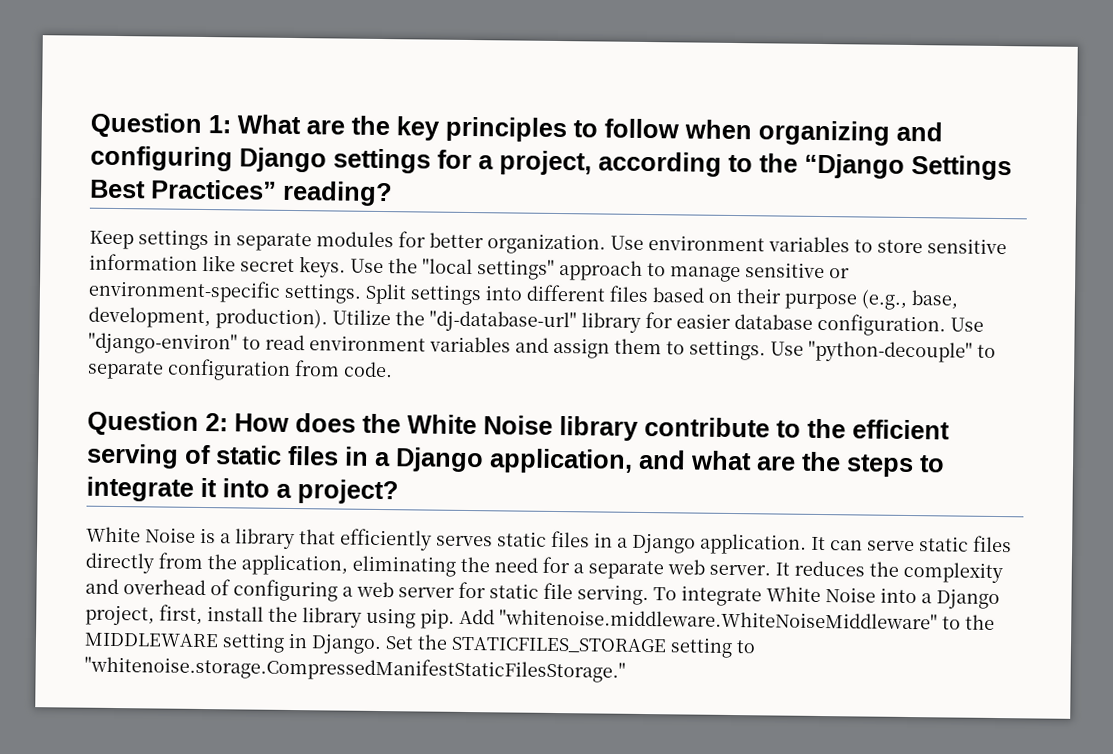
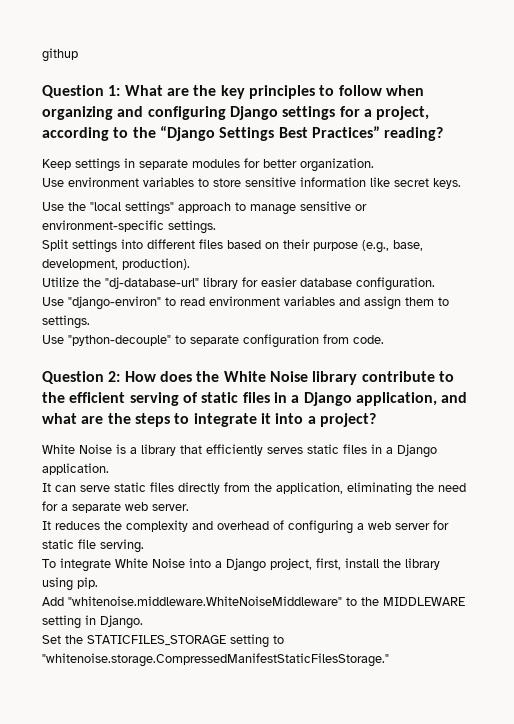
+ githup
- Keep settings in separate modules for better organization. Use environment variables to store sensitive information like secret keys. Use the "local settings" approach to manage sensitive or environment-specific settings. Split settings into different files based on their purpose (e.g., base, development, production). Utilize the "dj-database-url" library for easier database configuration. Use "django-environ" to read environment variables and assign them to settings. Use "python-decouple" to separate configuration from code.
+ Keep settings in separate modules for better organization.
+ Use environment variables to store sensitive information like secret keys.
+ Use the "local settings" approach to manage sensitive or environment-specific settings.
+ Split settings into different files based on their purpose (e.g., base, development, production).
+ Utilize the "dj-database-url" library for easier database configuration.
+ Use "django-environ" to read environment variables and assign them to settings.
+ Use "python-decouple" to separate configuration from code.
- White Noise is a library that efficiently serves static files in a Django application. It can serve static files directly from the application, eliminating the need for a separate web server. It reduces the complexity and overhead of configuring a web server for static file serving. To integrate White Noise into a Django project, first, install the library using pip. Add "whitenoise.middleware.WhiteNoiseMiddleware" to the MIDDLEWARE setting in Django. Set the STATICFILES_STORAGE setting to "whitenoise.storage.CompressedManifestStaticFilesStorage."
+ White Noise is a library that efficiently serves static files in a Django application.
+ It can serve static files directly from the application, eliminating the need for a separate web server.
+ It reduces the complexity and overhead of configuring a web server for static file serving.
+ To integrate White Noise into a Django project, first, install the library using pip.
+ Add "whitenoise.middleware.WhiteNoiseMiddleware" to the MIDDLEWARE setting in Django.
+ Set the STATICFILES_STORAGE setting to "whitenoise.storage.CompressedManifestStaticFilesStorage."

